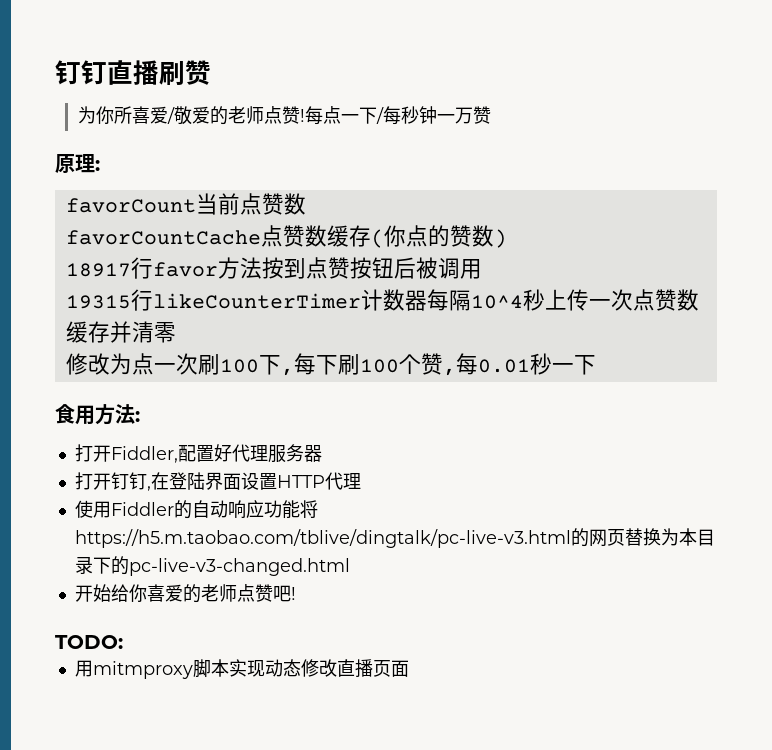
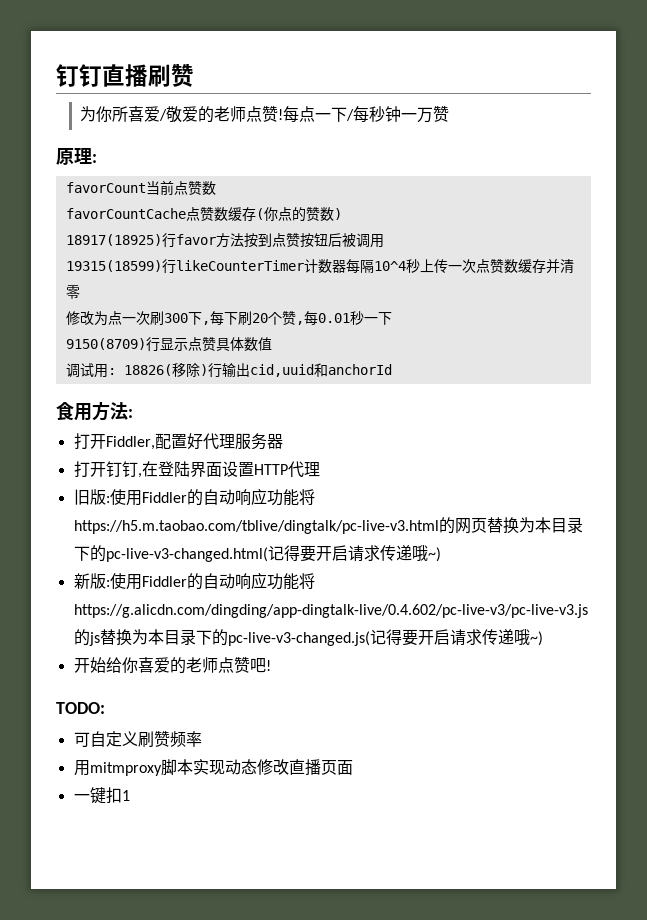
- 18917行favor方法按到点赞按钮后被调用
+ 18917(18925)行favor方法按到点赞按钮后被调用
- 19315行likeCounterTimer计数器每隔10^4秒上传一次点赞数缓存并清零
+ 19315(18599)行likeCounterTimer计数器每隔10^4秒上传一次点赞数缓存并清零
- 修改为点一次刷100下,每下刷100个赞,每0.01秒一下
+ 修改为点一次刷300下,每下刷20个赞,每0.01秒一下
+ 9150(8709)行显示点赞具体数值
+ 调试用: 18826(移除)行输出cid,uuid和anchorId
- 使用Fiddler的自动响应功能将https://h5.m.taobao.com/tblive/dingtalk/pc-live-v3.html的网页替换为本目录下的pc-live-v3-changed.html
+ 旧版:使用Fiddler的自动响应功能将https://h5.m.taobao.com/tblive/dingtalk/pc-live-v3.html的网页替换为本目录下的pc-live-v3-changed.html(记得要开启请求传递哦~)
+ 新版:使用Fiddler的自动响应功能将https://g.alicdn.com/dingding/app-dingtalk-live/0.4.602/pc-live-v3/pc-live-v3.js的js替换为本目录下的pc-live-v3-changed.js(记得要开启请求传递哦~)
+ 可自定义刷赞频率
+ 一键扣1

